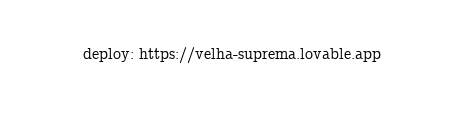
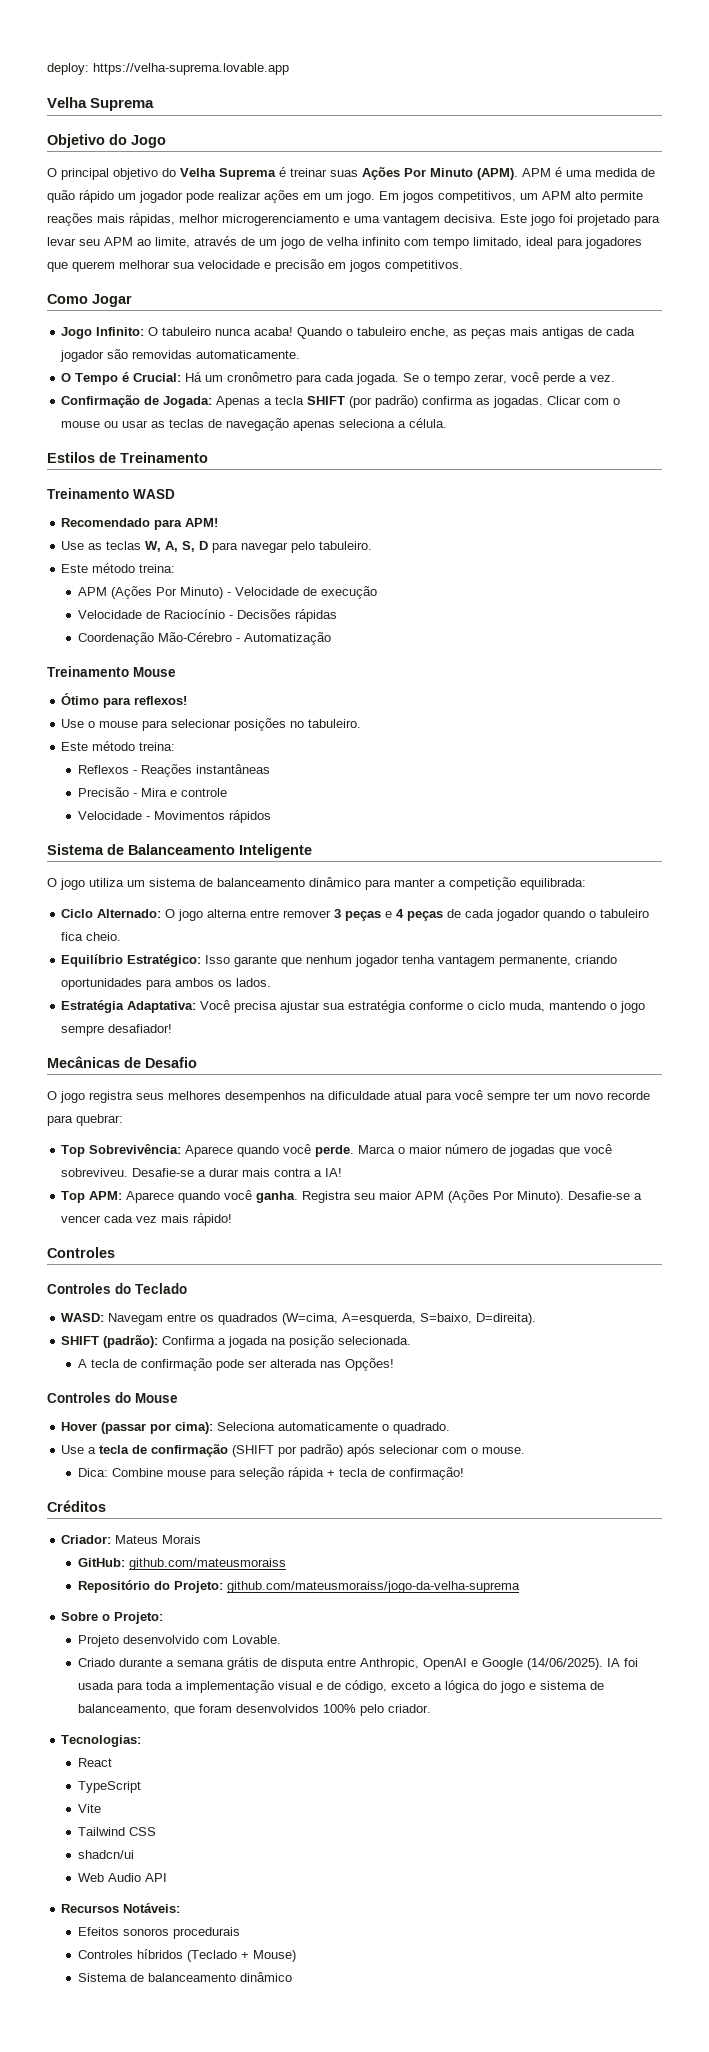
  deploy: https://velha-suprema.lovable.app
+ Velha Suprema
+ Objetivo do Jogo
+ O principal objetivo do Velha Suprema é treinar suas Ações Por Minuto (APM). APM é uma medida de quão rápido um jogador pode realizar ações em um jogo. Em jogos competitivos, um APM alto permite reações mais rápidas, melhor microgerenciamento e uma vantagem decisiva. Este jogo foi projetado para levar seu APM ao limite, através de um jogo de velha infinito com tempo limitado, ideal para jogadores que querem melhorar sua velocidade e precisão em jogos competitivos.
+ Como Jogar
+ Jogo Infinito: O tabuleiro nunca acaba! Quando o tabuleiro enche, as peças mais antigas de cada jogador são removidas automaticamente.
+ O Tempo é Crucial: Há um cronômetro para cada jogada. Se o tempo zerar, você perde a vez.
+ Confirmação de Jogada: Apenas a tecla SHIFT (por padrão) confirma as jogadas. Clicar com o mouse ou usar as teclas de navegação apenas seleciona a célula.
+ Estilos de Treinamento
+ Treinamento WASD
+ Recomendado para APM!
+ Use as teclas W, A, S, D para navegar pelo tabuleiro.
+ Este método treina:
+ APM (Ações Por Minuto) - Velocidade de execução
+ Velocidade de Raciocínio - Decisões rápidas
+ Coordenação Mão-Cérebro - Automatização
+ Treinamento Mouse
+ Ótimo para reflexos!
+ Use o mouse para selecionar posições no tabuleiro.
+ Este método treina:
+ Reflexos - Reações instantâneas
+ Precisão - Mira e controle
+ Velocidade - Movimentos rápidos
+ Sistema de Balanceamento Inteligente
+ O jogo utiliza um sistema de balanceamento dinâmico para manter a competição equilibrada:
+ Ciclo Alternado: O jogo alterna entre remover 3 peças e 4 peças de cada jogador quando o tabuleiro fica cheio.
+ Equilíbrio Estratégico: Isso garante que nenhum jogador tenha vantagem permanente, criando oportunidades para ambos os lados.
+ Estratégia Adaptativa: Você precisa ajustar sua estratégia conforme o ciclo muda, mantendo o jogo sempre desafiador!
+ Mecânicas de Desafio
+ O jogo registra seus melhores desempenhos na dificuldade atual para você sempre ter um novo recorde para quebrar:
+ Top Sobrevivência: Aparece quando você perde. Marca o maior número de jogadas que você sobreviveu. Desafie-se a durar mais contra a IA!
+ Top APM: Aparece quando você ganha. Registra seu maior APM (Ações Por Minuto). Desafie-se a vencer cada vez mais rápido!
+ Controles
+ Controles do Teclado
+ WASD: Navegam entre os quadrados (W=cima, A=esquerda, S=baixo, D=direita).
+ SHIFT (padrão): Confirma a jogada na posição selecionada.
+ A tecla de confirmação pode ser alterada nas Opções!
+ Controles do Mouse
+ Hover (passar por cima): Seleciona automaticamente o quadrado.
+ Use a tecla de confirmação (SHIFT por padrão) após selecionar com o mouse.
+ Dica: Combine mouse para seleção rápida + tecla de confirmação!
+ Créditos
+ Criador: Mateus Morais
+ GitHub: github.com/mateusmoraiss
+ Repositório do Projeto: github.com/mateusmoraiss/jogo-da-velha-suprema
+ Sobre o Projeto:
+ Projeto desenvolvido com Lovable.
+ Criado durante a semana grátis de disputa entre Anthropic, OpenAI e Google (14/06/2025). IA foi usada para toda a implementação visual e de código, exceto a lógica do jogo e sistema de balanceamento, que foram desenvolvidos 100% pelo criador.
+ Tecnologias:
+ React
+ TypeScript
+ Vite
+ Tailwind CSS
+ shadcn/ui
+ Web Audio API
+ Recursos Notáveis:
+ Efeitos sonoros procedurais
+ Controles híbridos (Teclado + Mouse)
+ Sistema de balanceamento dinâmico

